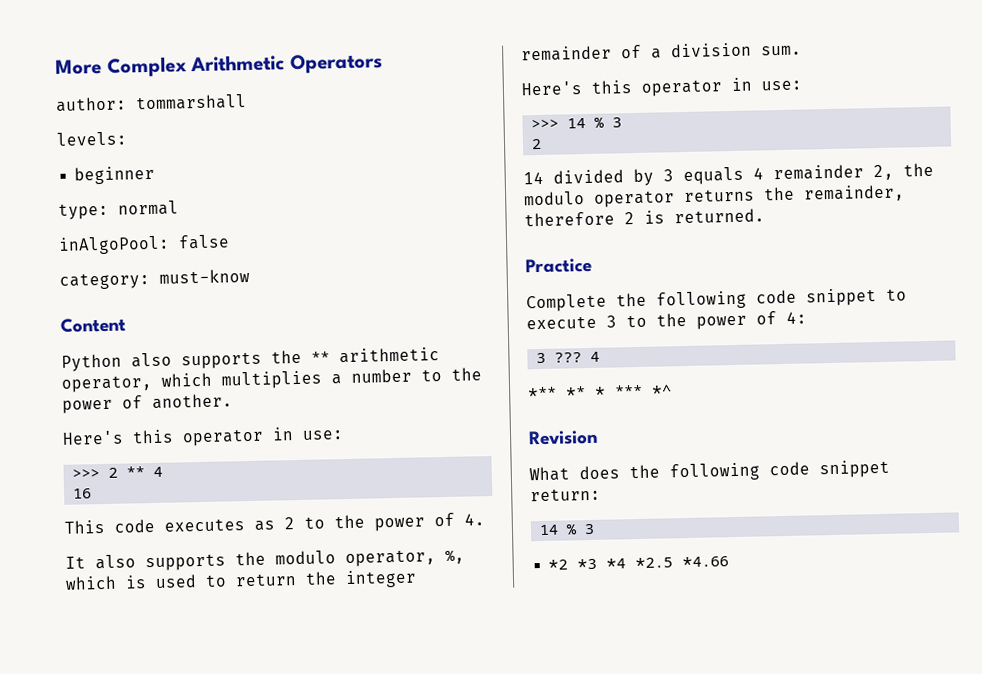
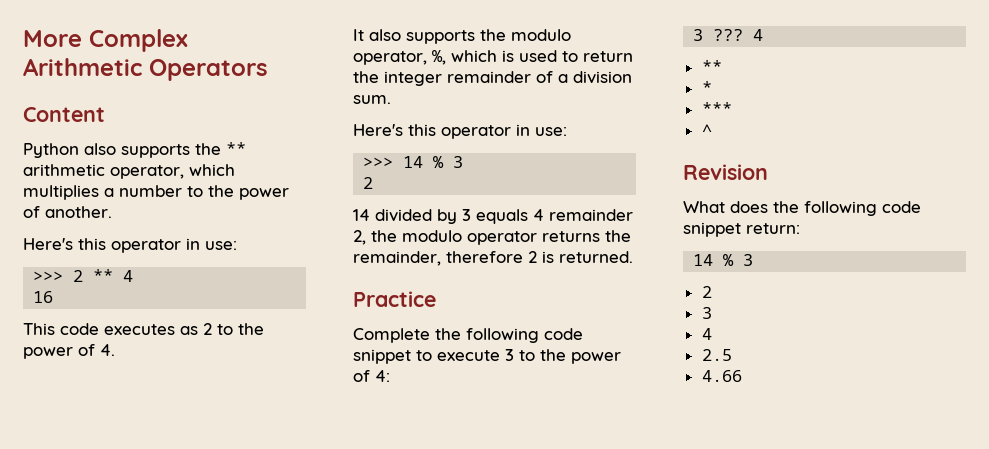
- author: tommarshall
- levels:
- beginner
- type: normal
- inAlgoPool: false
- category: must-know
  3 ??? 4
- *** ** * *** *^
+ **
+ *
+ ***
+ ^
  What does the following code snippet return:
  14 % 3
- *2 *3 *4 *2.5 *4.66
+ 2
+ 3
+ 4
+ 2.5
+ 4.66

